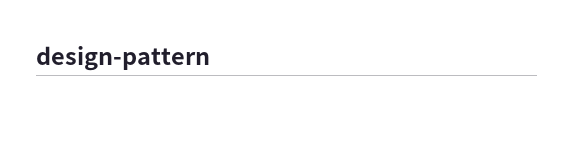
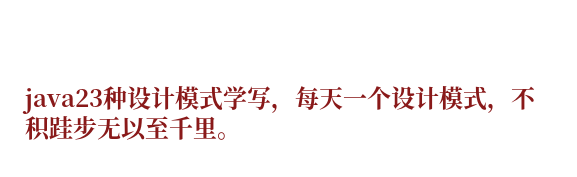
- design-pattern
+ java23种设计模式学写，每天一个设计模式，不积跬步无以至千里。

